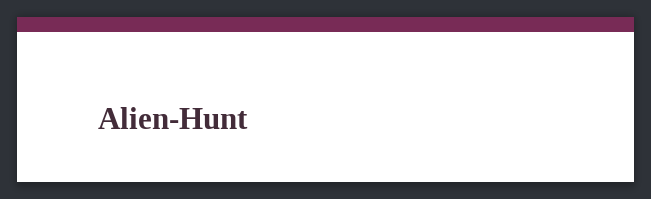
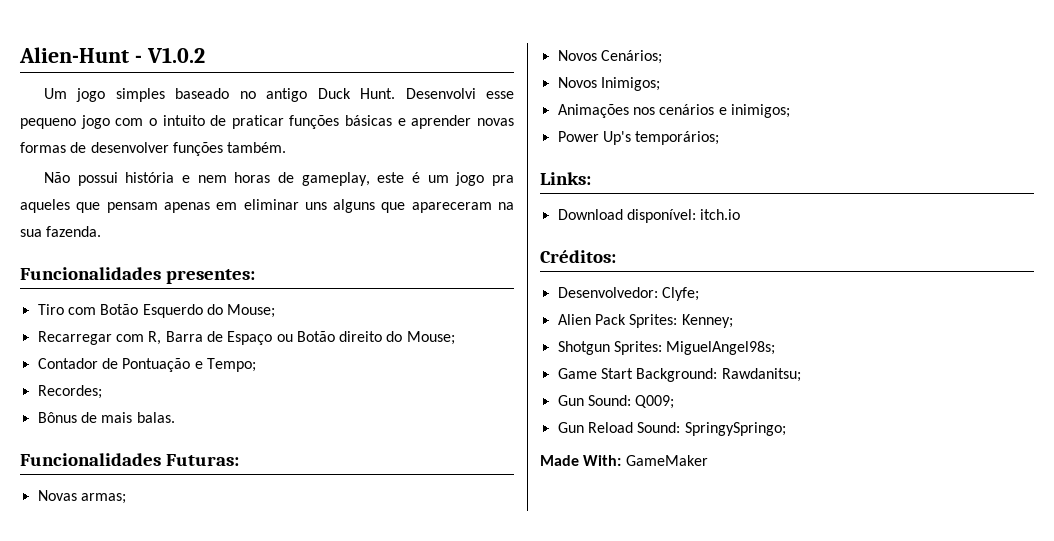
- Alien-Hunt
+ Alien-Hunt - V1.0.2
+ Um jogo simples baseado no antigo Duck Hunt. Desenvolvi esse pequeno jogo com o intuito de praticar funções básicas e aprender novas formas de desenvolver funções também.
+ Não possui história e nem horas de gameplay, este é um jogo pra aqueles que pensam apenas em eliminar uns alguns que apareceram na sua fazenda.
+ Funcionalidades presentes:
+ Tiro com Botão Esquerdo do Mouse;
+ Recarregar com R, Barra de Espaço ou Botão direito do Mouse;
+ Contador de Pontuação e Tempo;
+ Recordes;
+ Bônus de mais balas.
+ Funcionalidades Futuras:
+ Novas armas;
+ Novos Cenários;
+ Novos Inimigos;
+ Animações nos cenários e inimigos;
+ Power Up's temporários;
+ Links:
+ Download disponível: itch.io
+ Créditos:
+ Desenvolvedor: Clyfe;
+ Alien Pack Sprites: Kenney;
+ Shotgun Sprites: MiguelAngel98s;
+ Game Start Background: Rawdanitsu;
+ Gun Sound: Q009;
+ Gun Reload Sound: SpringySpringo;
+ Made With: GameMaker

